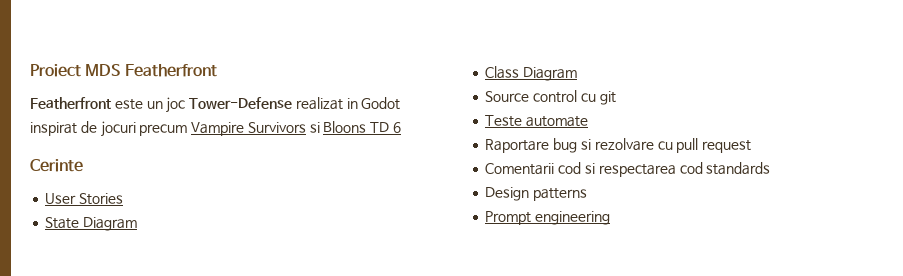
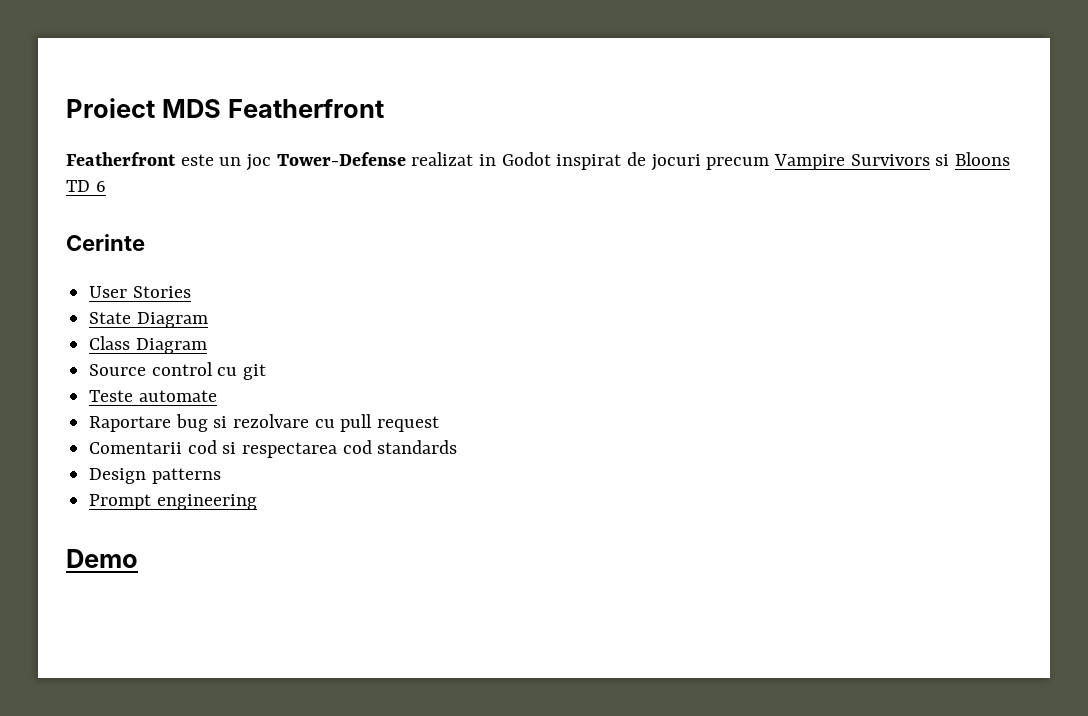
+ Demo

